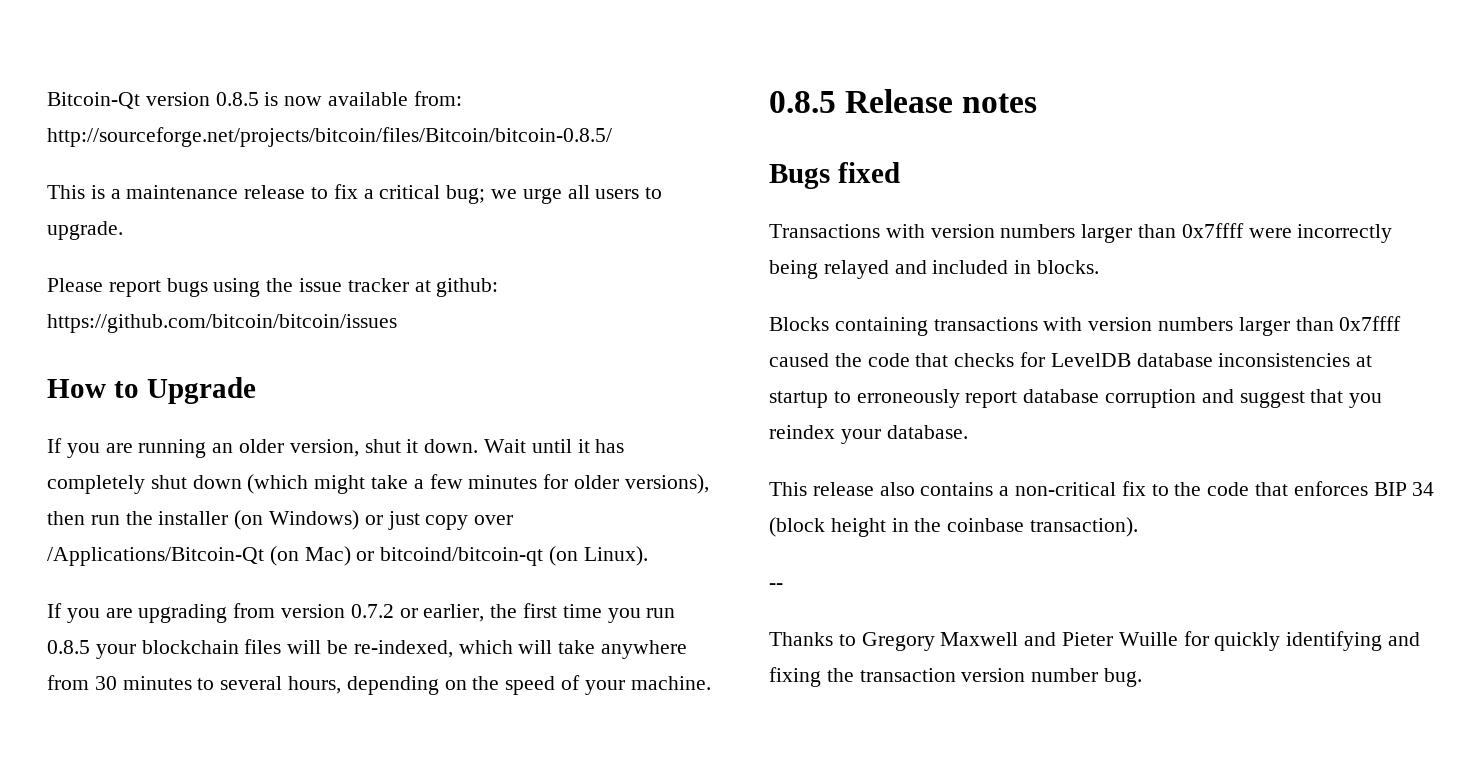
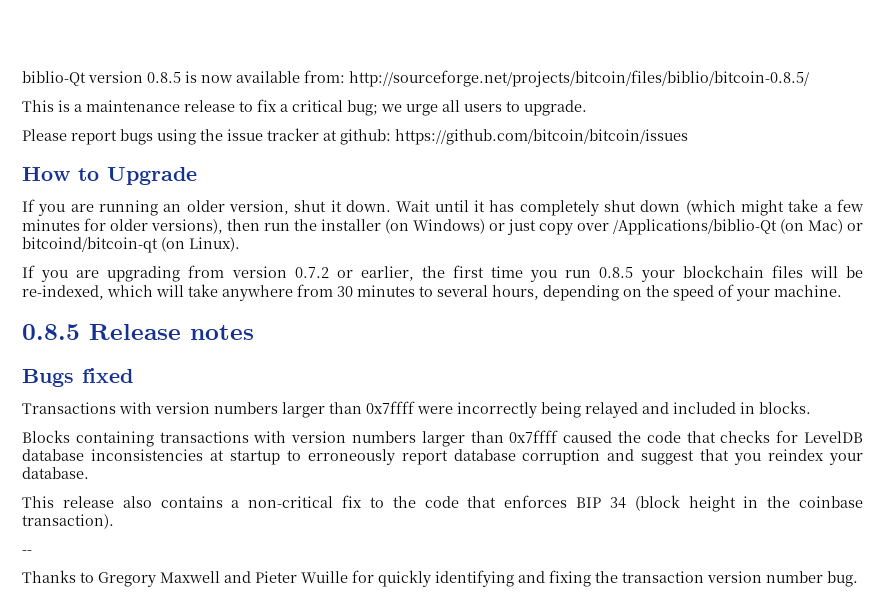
- Bitcoin-Qt version 0.8.5 is now available from: http://sourceforge.net/projects/bitcoin/files/Bitcoin/bitcoin-0.8.5/
+ biblio-Qt version 0.8.5 is now available from: http://sourceforge.net/projects/bitcoin/files/biblio/bitcoin-0.8.5/
- Wait until it has completely shut down (which might take a few minutes for older versions), then run the installer (on Windows) or just copy over /Applications/Bitcoin-Qt (on Mac) or bitcoind/bitcoin-qt (on Linux).
+ Wait until it has completely shut down (which might take a few minutes for older versions), then run the installer (on Windows) or just copy over /Applications/biblio-Qt (on Mac) or bitcoind/bitcoin-qt (on Linux).

